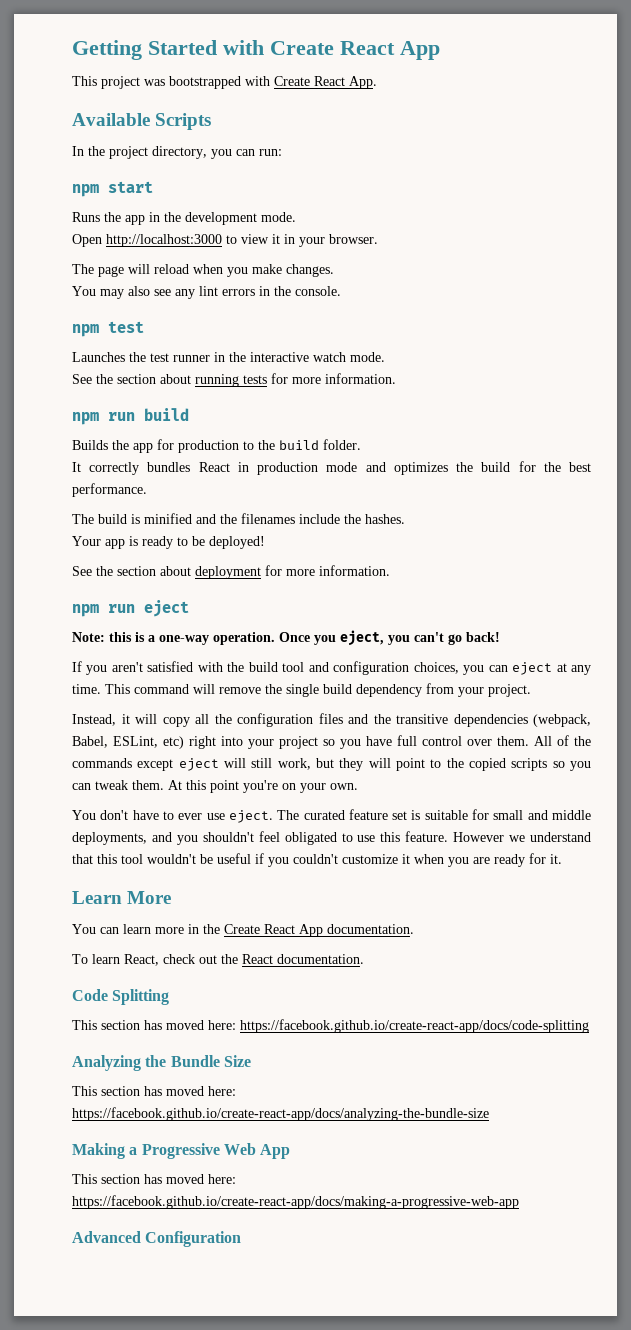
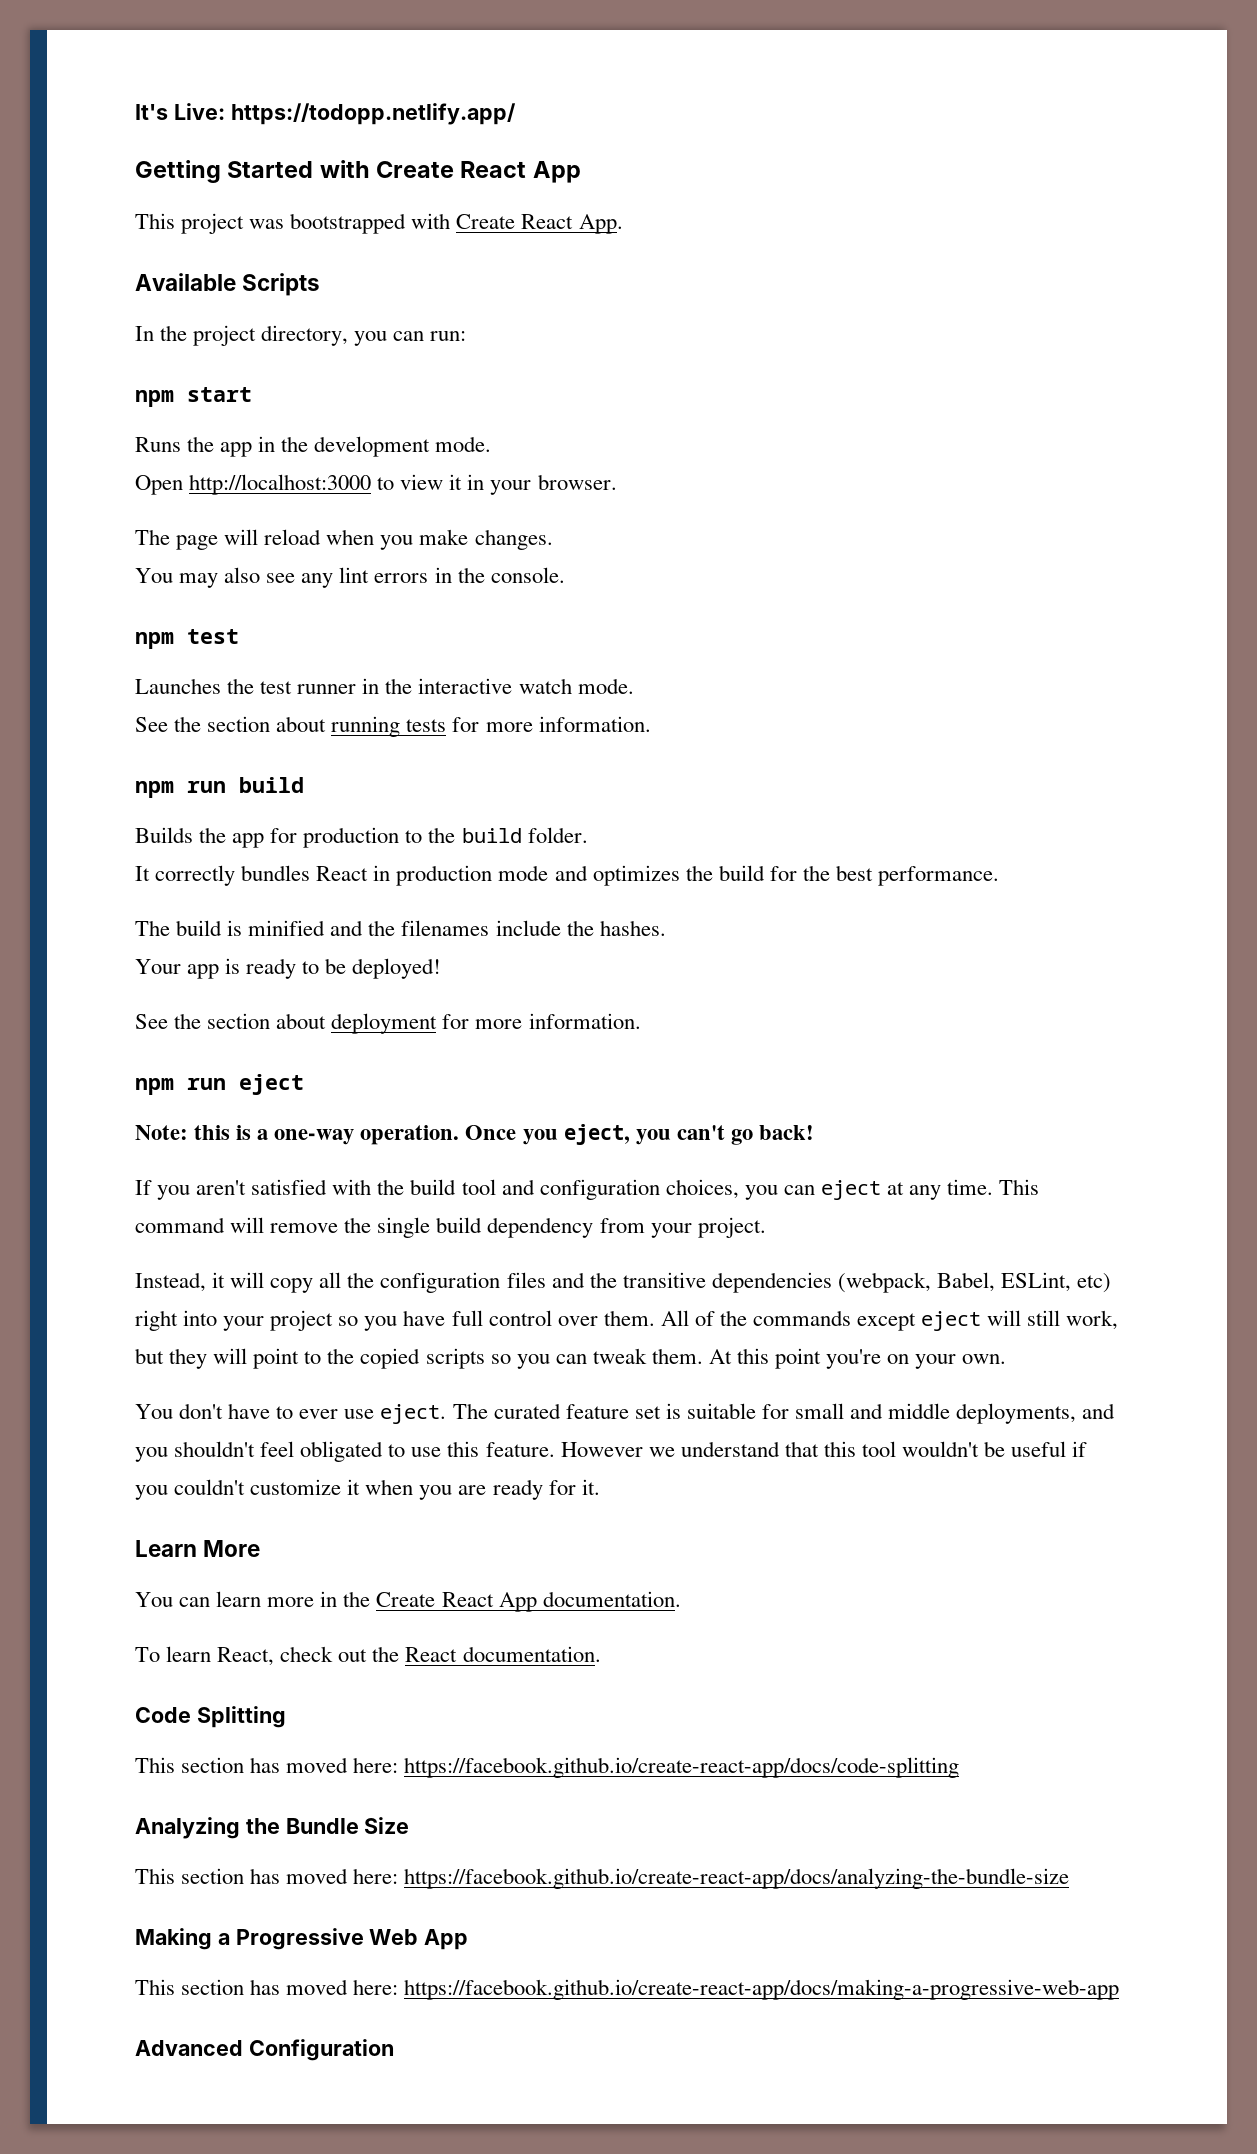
+ It's Live: https://todopp.netlify.app/

